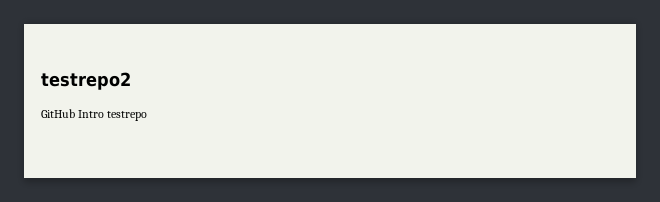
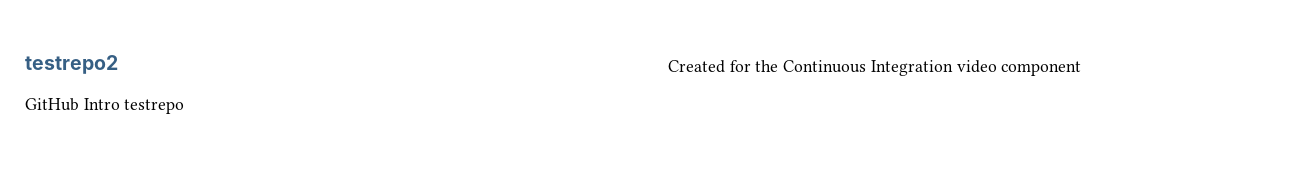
+ Created for the Continuous Integration video component

